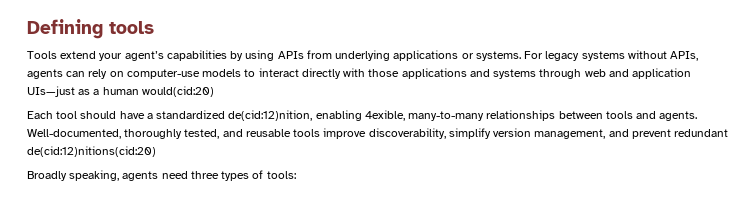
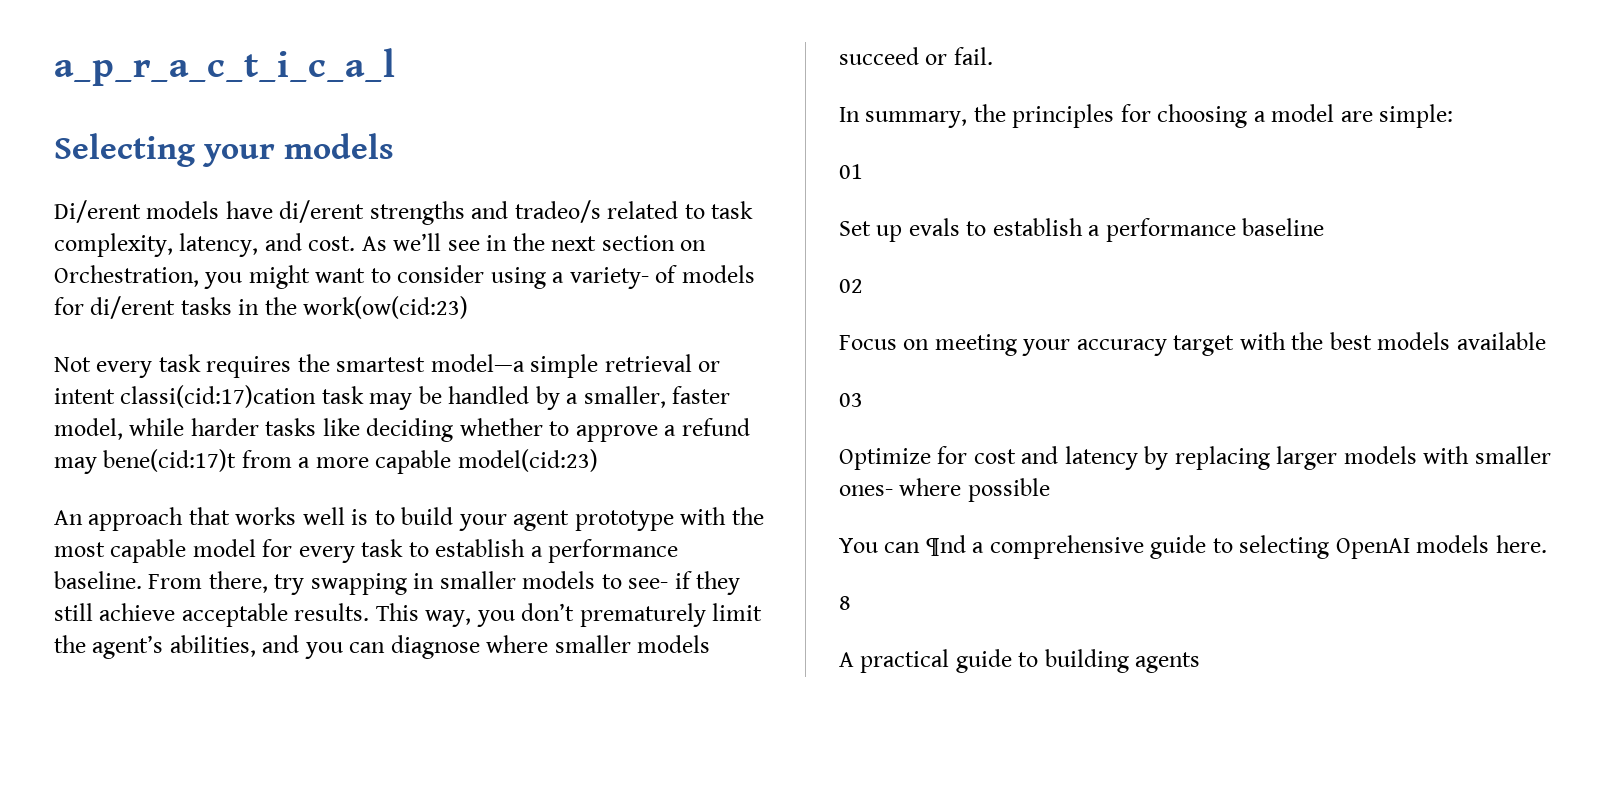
- Defining tools
- Tools extend your agent’s capabilities by using APIs from underlying applications or systems. For legacy systems without APIs, agents can rely on computer-use models to interact directly with those applications and systems through web and application UIs—just as a human would(cid:20)
- Each tool should have a standardized de(cid:12)nition, enabling 4exible, many-to-many relationships between tools and agents. Well-documented, thoroughly tested, and reusable tools improve discoverability, simplify version management, and prevent redundant de(cid:12)nitions(cid:20)
- Broadly speaking, agents need three types of tools:
+ a_p_r_a_c_t_i_c_a_l
+ Selecting your models
+ Di/erent models have di/erent strengths and tradeo/s related to task complexity, latency, and cost. As we’ll see in the next section on Orchestration, you might want to consider using a variety- of models for di/erent tasks in the work(ow(cid:23)
+ Not every task requires the smartest model—a simple retrieval or intent classi(cid:17)cation task may be handled by a smaller, faster model, while harder tasks like deciding whether to approve a refund may bene(cid:17)t from a more capable model(cid:23)
+ An approach that works well is to build your agent prototype with the most capable model for every task to establish a performance baseline. From there, try swapping in smaller models to see- if they still achieve acceptable results. This way, you don’t prematurely limit the agent’s abilities, and you can diagnose where smaller models succeed or fail.
+ In summary, the principles for choosing a model are simple:
+ 01
+ Set up evals to establish a performance baseline
+ 02
+ Focus on meeting your accuracy target with the best models available
+ 03
+ Optimize for cost and latency by replacing larger models with smaller ones- where possible
+ You can ¶nd a comprehensive guide to selecting OpenAI models here.
+ 8
+ A practical guide to building agents

